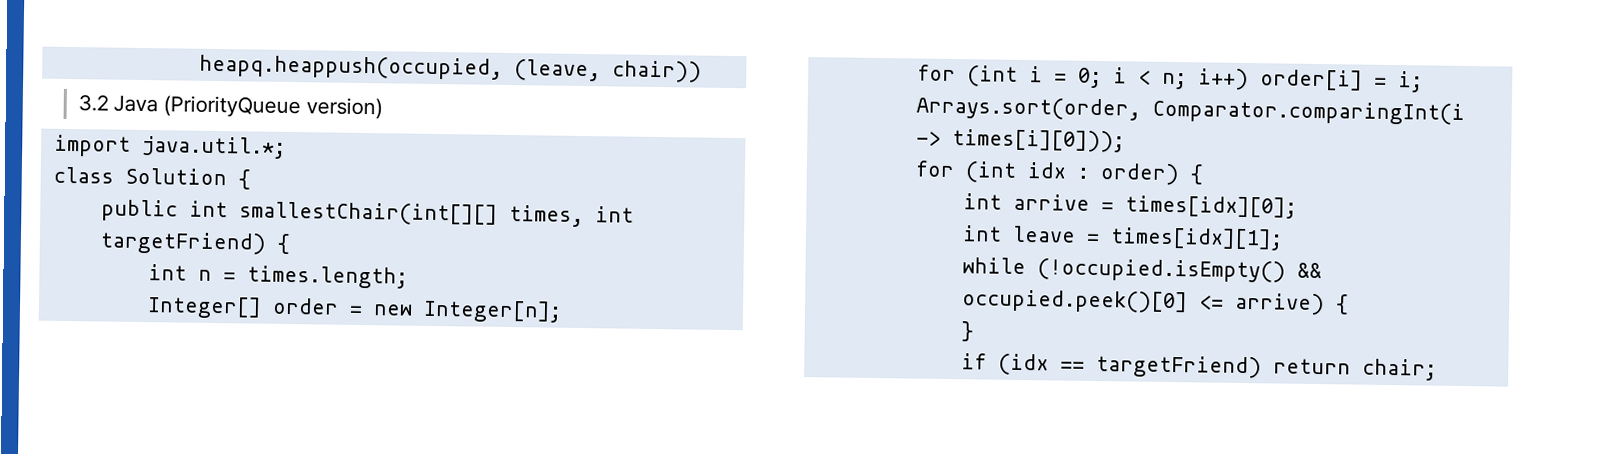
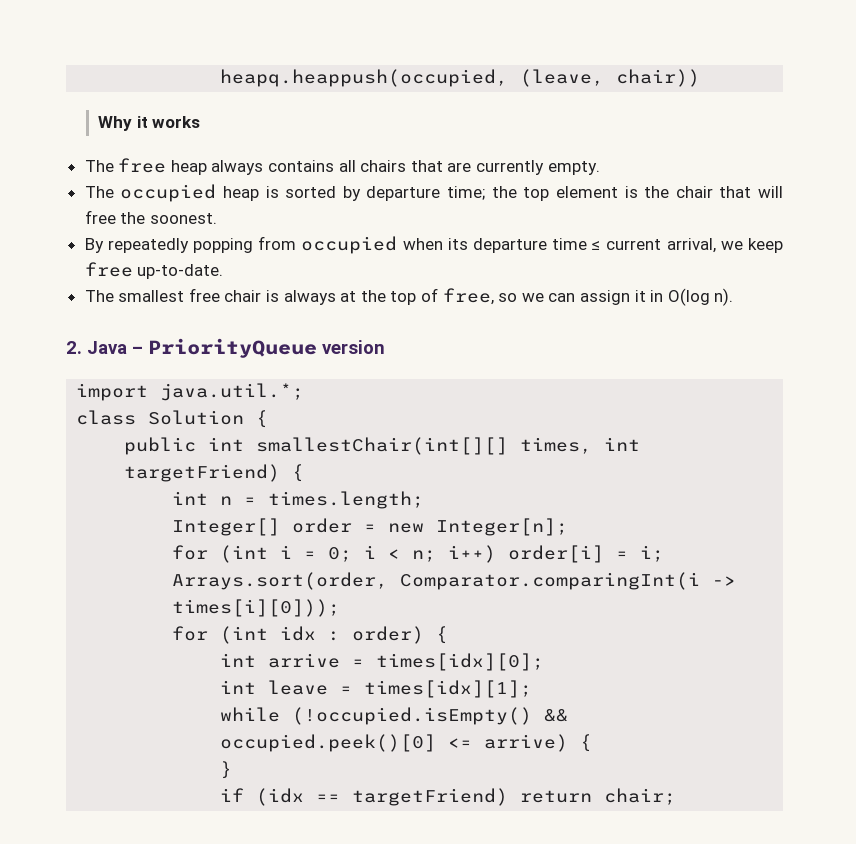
- 3.2 Java (PriorityQueue version)
+ Why it works
+ The free heap always contains all chairs that are currently empty.
+ The occupied heap is sorted by departure time; the top element is the chair that will free the soonest.
+ By repeatedly popping from occupied when its departure time ≤ current arrival, we keep free up‑to‑date.
+ The smallest free chair is always at the top of free, so we can assign it in O(log n).
+ 2. Java – PriorityQueue version

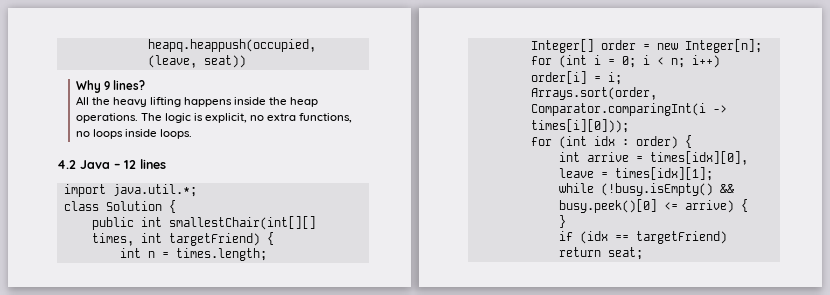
- heapq.heappush(occupied, (leave, chair))
+ heapq.heappush(occupied, (leave, seat))
- Why it works
- The free heap always contains all chairs that are currently empty.
- The occupied heap is sorted by departure time; the top element is the chair that will free the soonest.
- By repeatedly popping from occupied when its departure time ≤ current arrival, we keep free up‑to‑date.
- The smallest free chair is always at the top of free, so we can assign it in O(log n).
- 2. Java – PriorityQueue version
+ Why 9 lines?
+ All the heavy lifting happens inside the heap operations. The logic is explicit, no extra functions, no loops inside loops.
+ 4.2 Java – 12 lines
- int arrive = times[idx][0];
- int leave = times[idx][1];
+ int arrive = times[idx][0], leave = times[idx][1];
- while (!occupied.isEmpty() && occupied.peek()[0] <= arrive) {
+ while (!busy.isEmpty() && busy.peek()[0] <= arrive) {
- if (idx == targetFriend) return chair;
+ if (idx == targetFriend) return seat;

